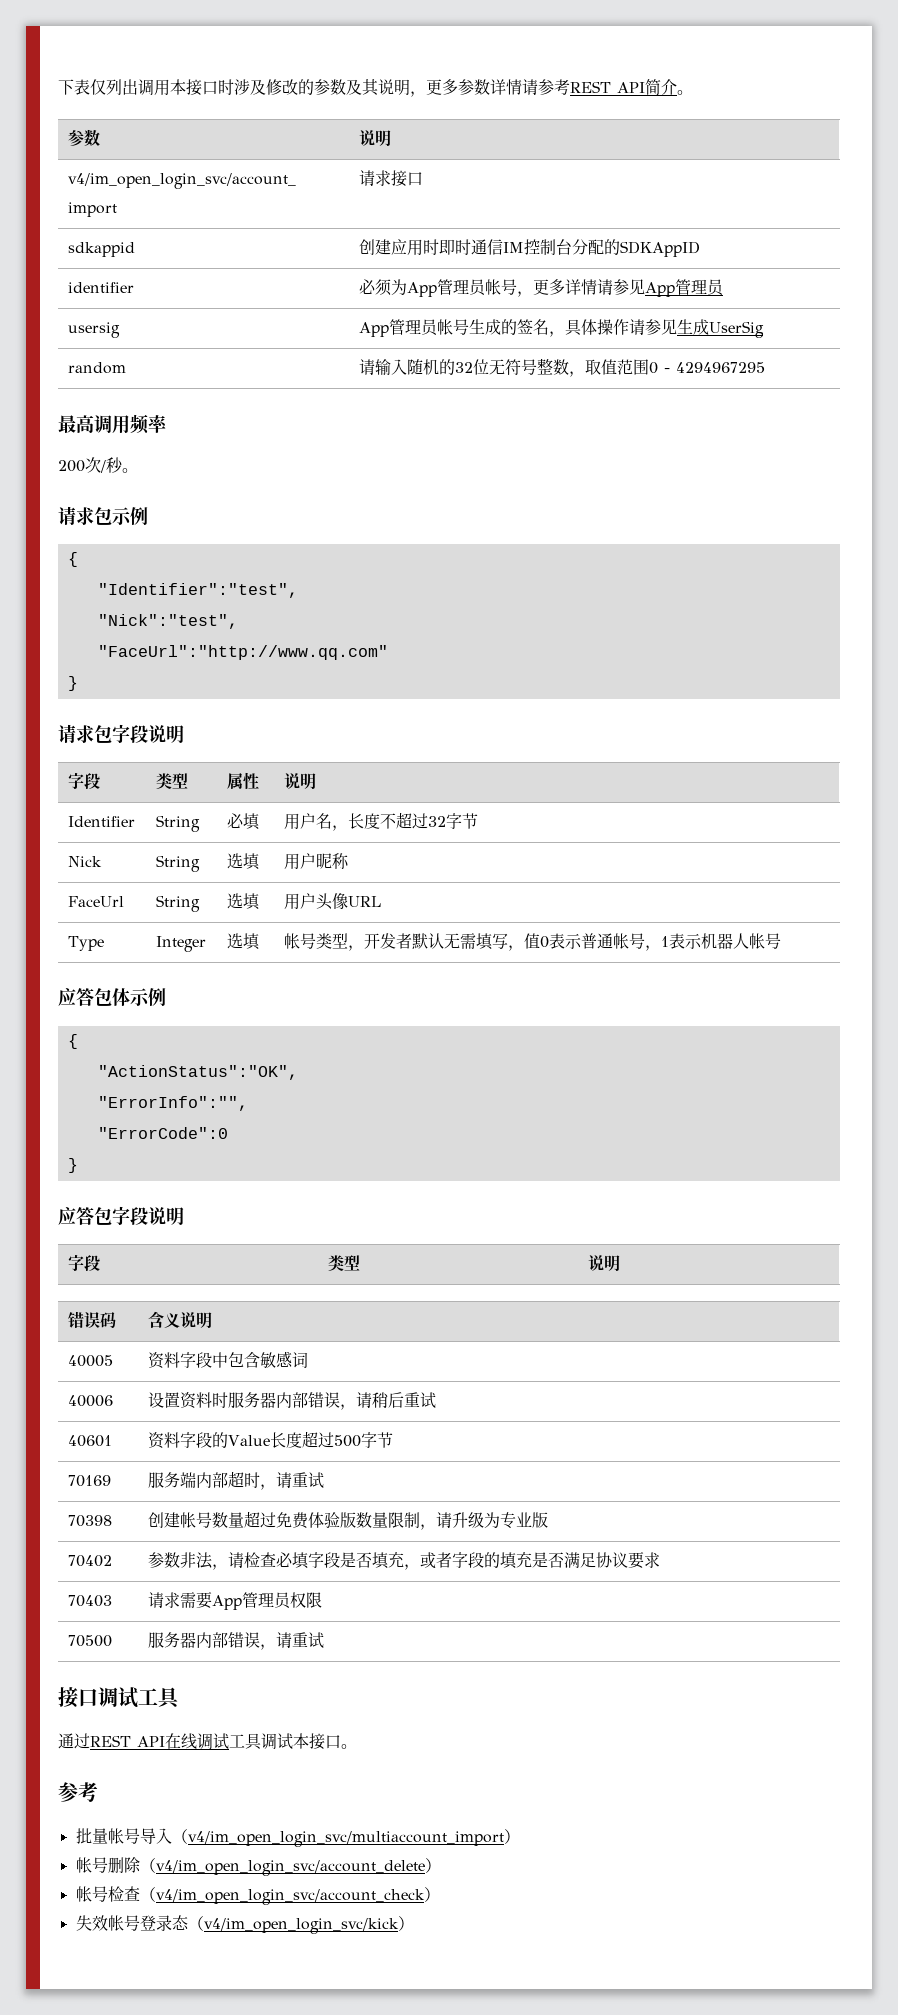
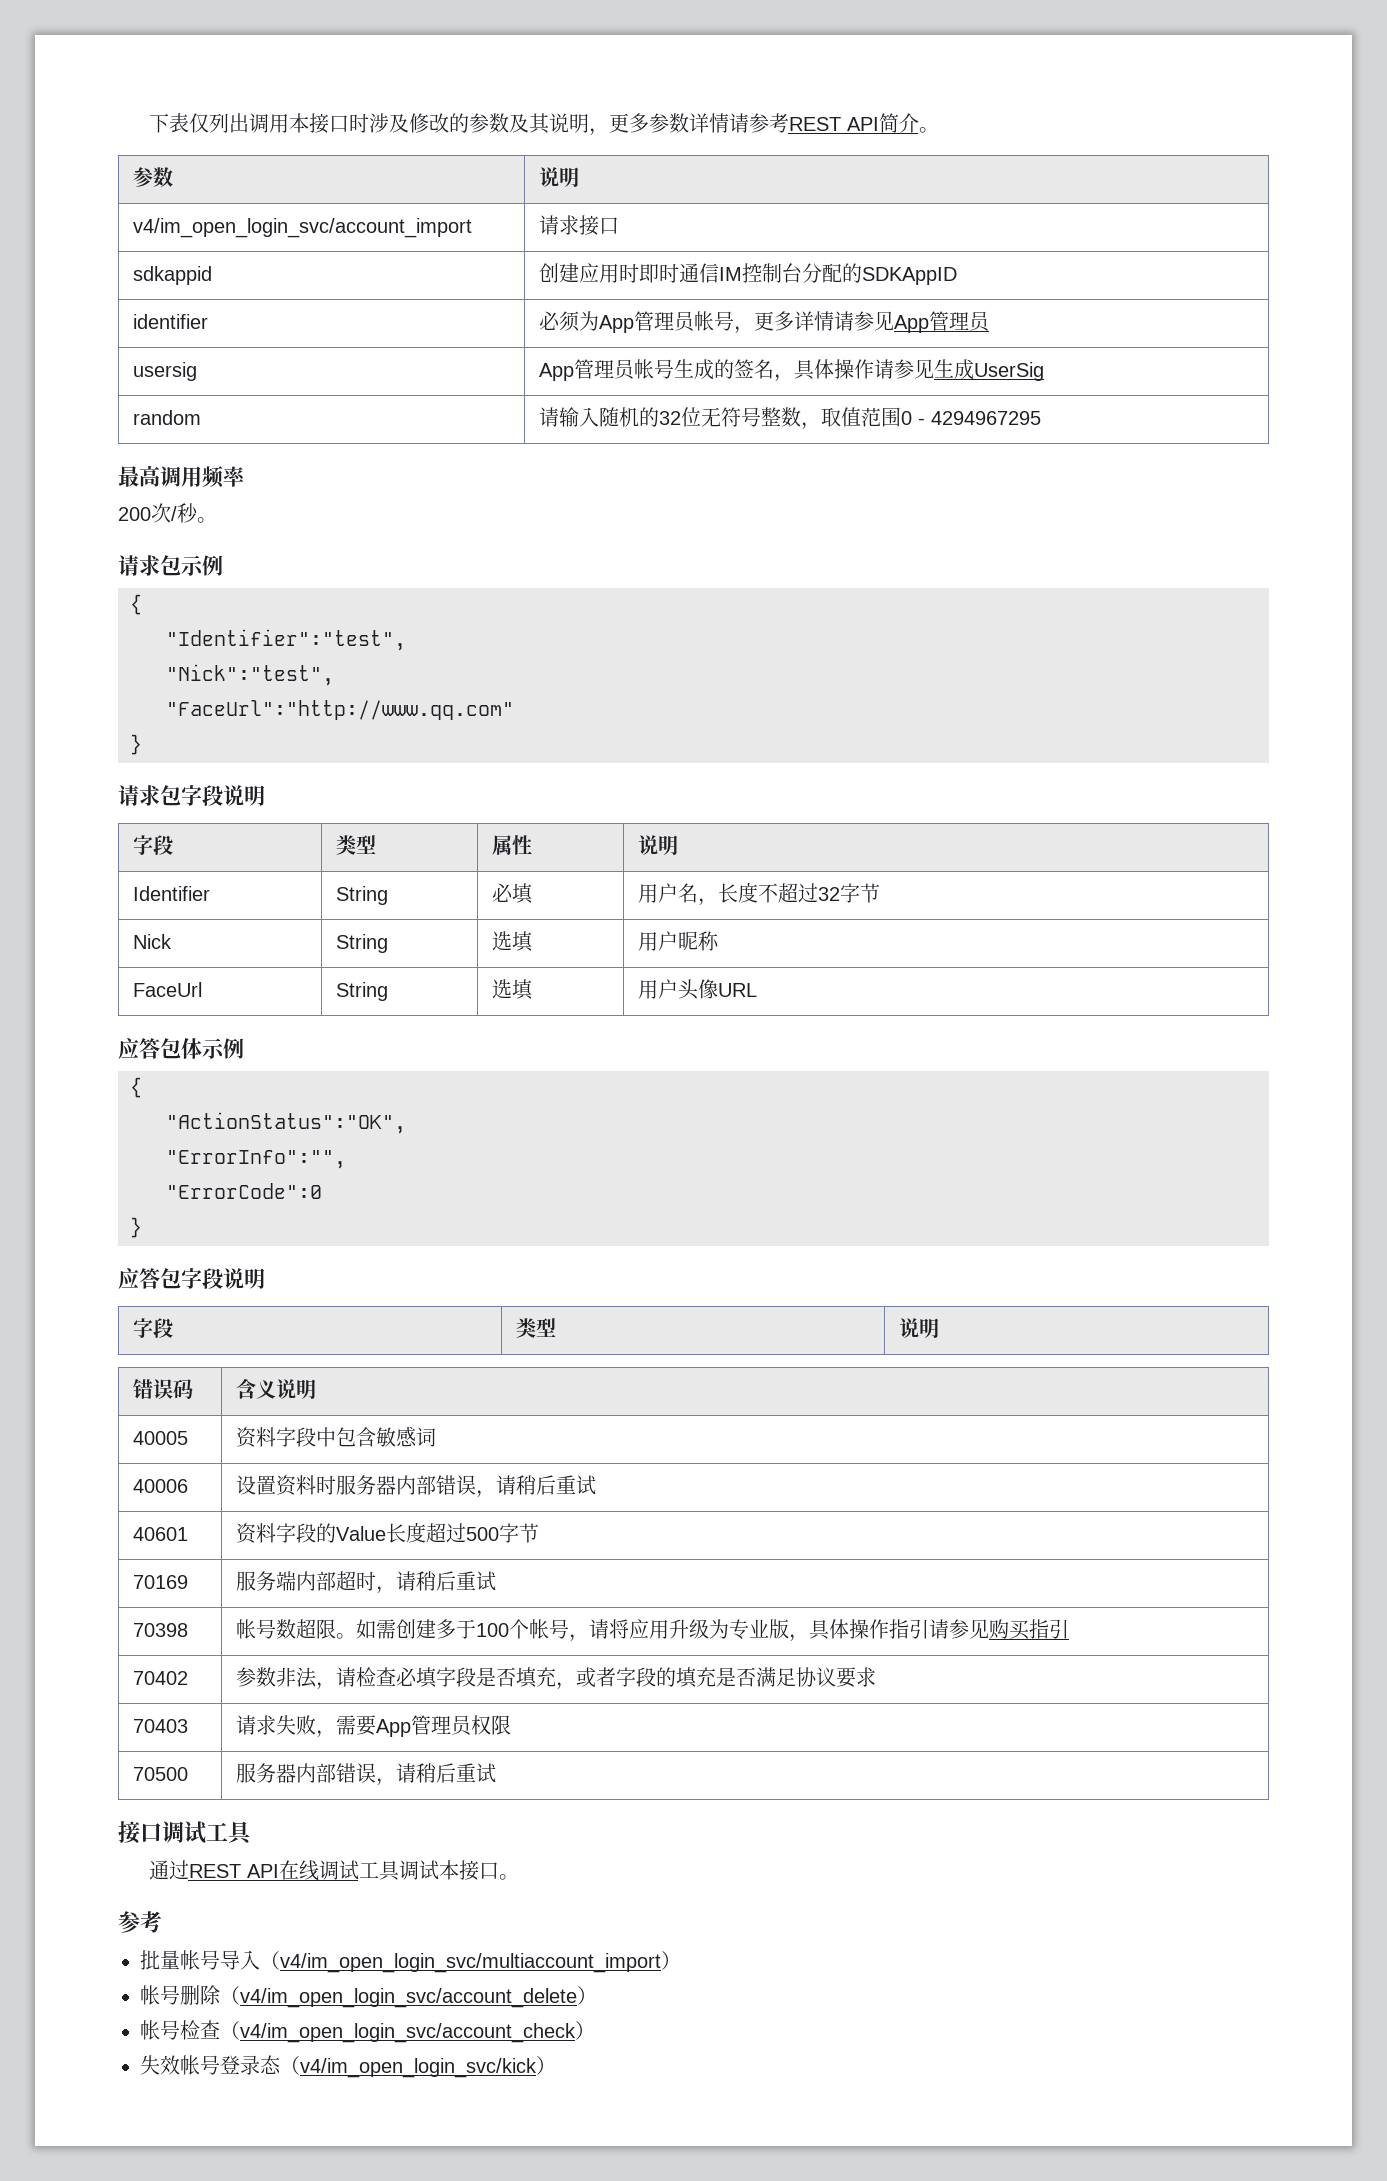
- Type | Integer | 选填 | 帐号类型，开发者默认无需填写，值0表示普通帐号，1表示机器人帐号
- 70169 | 服务端内部超时，请重试
+ 70169 | 服务端内部超时，请稍后重试
- 70398 | 创建帐号数量超过免费体验版数量限制，请升级为专业版
+ 70398 | 帐号数超限。如需创建多于100个帐号，请将应用升级为专业版，具体操作指引请参见购买指引
- 70403 | 请求需要App管理员权限
+ 70403 | 请求失败，需要App管理员权限
- 70500 | 服务器内部错误，请重试
+ 70500 | 服务器内部错误，请稍后重试

